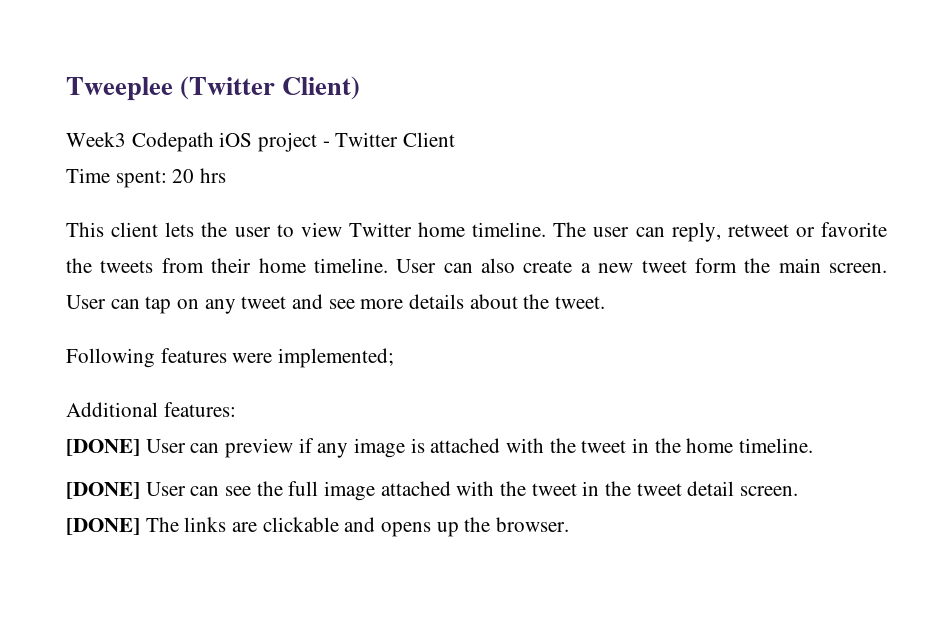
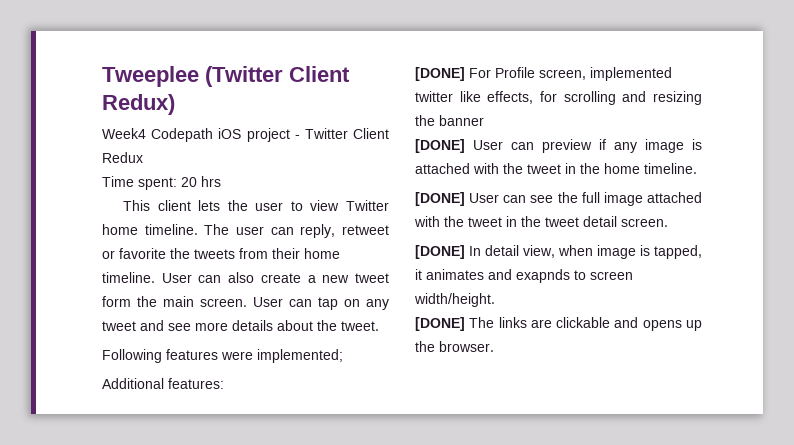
- Tweeplee (Twitter Client)
- Week3 Codepath iOS project - Twitter Client
+ Tweeplee (Twitter Client Redux)
+ Week4 Codepath iOS project - Twitter Client Redux
+ [DONE] For Profile screen, implemented twitter like effects, for scrolling and resizing the banner
+ [DONE] In detail view, when image is tapped, it animates and exapnds to screen width/height.

